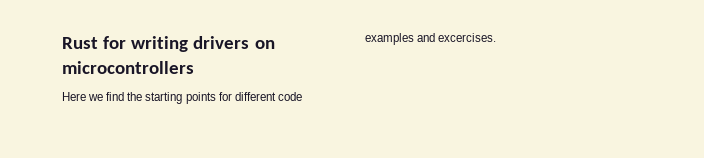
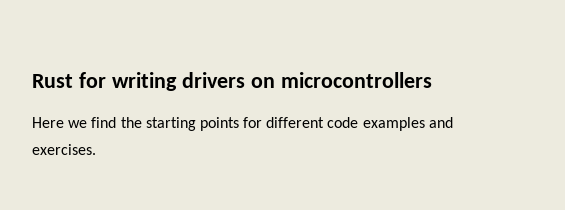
- Here we find the starting points for different code examples and excercises.
+ Here we find the starting points for different code examples and exercises.

